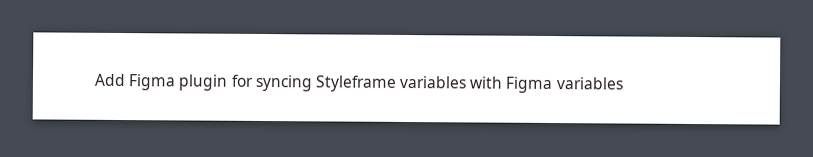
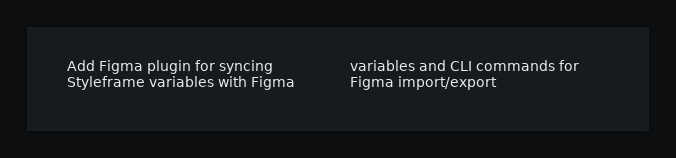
- Add Figma plugin for syncing Styleframe variables with Figma variables
+ Add Figma plugin for syncing Styleframe variables with Figma variables and CLI commands for Figma import/export

